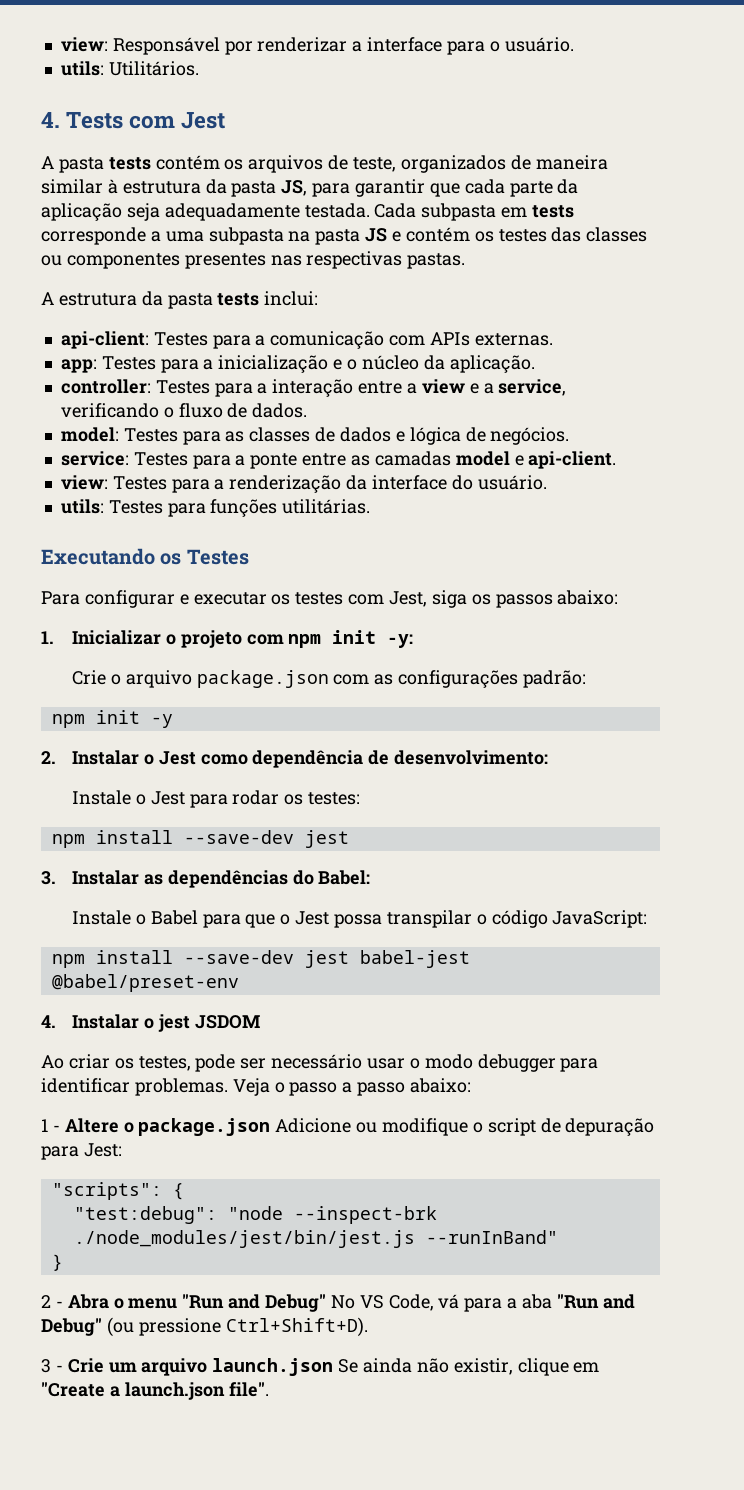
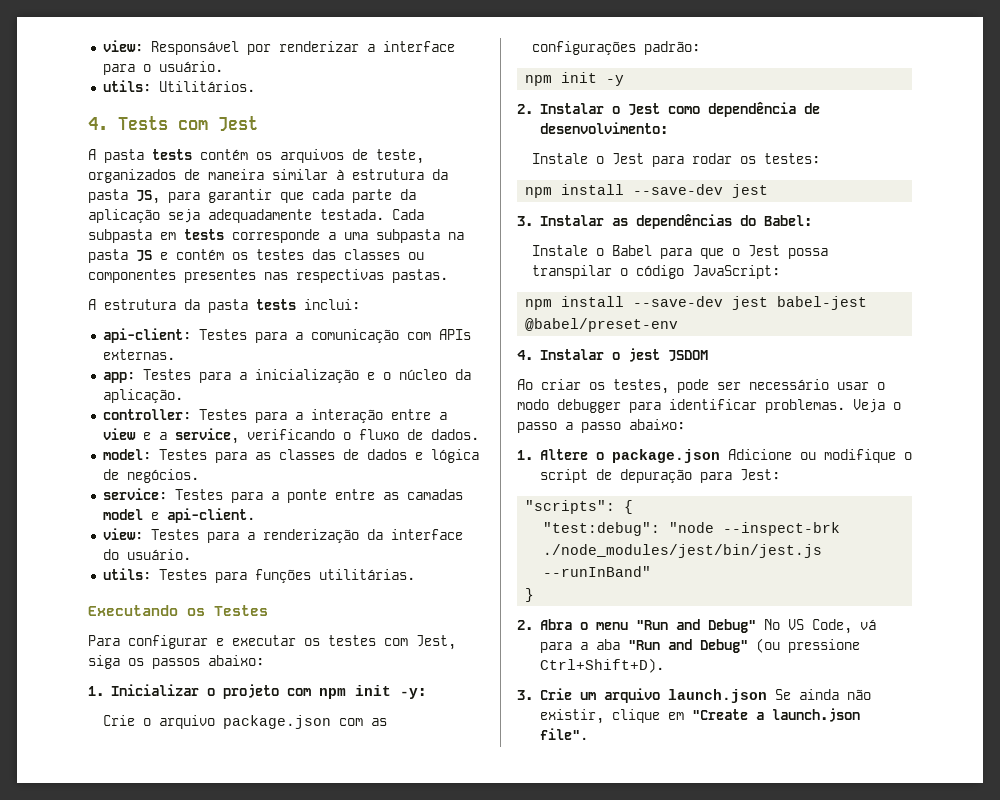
- 1 - Altere o package.json Adicione ou modifique o script de depuração para Jest:
+ 1. Altere o package.json Adicione ou modifique o script de depuração para Jest:
- 2 - Abra o menu "Run and Debug" No VS Code, vá para a aba "Run and Debug" (ou pressione Ctrl+Shift+D).
+ 2. Abra o menu "Run and Debug" No VS Code, vá para a aba "Run and Debug" (ou pressione Ctrl+Shift+D).
- 3 - Crie um arquivo launch.json Se ainda não existir, clique em "Create a launch.json file".
+ 3. Crie um arquivo launch.json Se ainda não existir, clique em "Create a launch.json file".

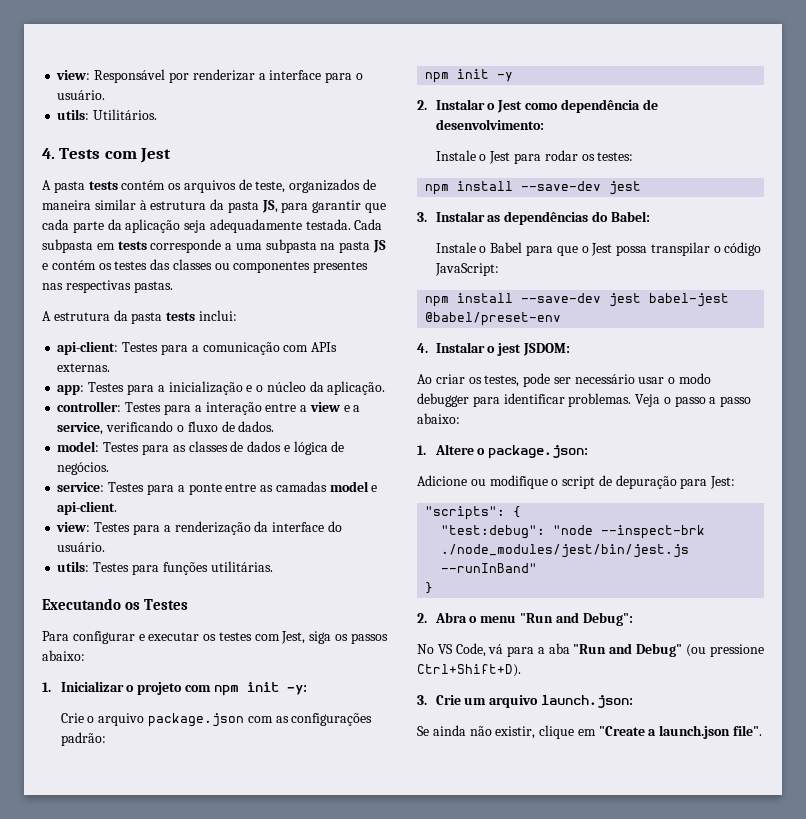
- 4. Instalar o jest JSDOM
+ 4. Instalar o jest JSDOM:
- 1. Altere o package.json Adicione ou modifique o script de depuração para Jest:
+ 1. Altere o package.json:
+ Adicione ou modifique o script de depuração para Jest:
- 2. Abra o menu "Run and Debug" No VS Code, vá para a aba "Run and Debug" (ou pressione Ctrl+Shift+D).
+ 2. Abra o menu "Run and Debug":
+ No VS Code, vá para a aba "Run and Debug" (ou pressione Ctrl+Shift+D).
- 3. Crie um arquivo launch.json Se ainda não existir, clique em "Create a launch.json file".
+ 3. Crie um arquivo launch.json:
+ Se ainda não existir, clique em "Create a launch.json file".

